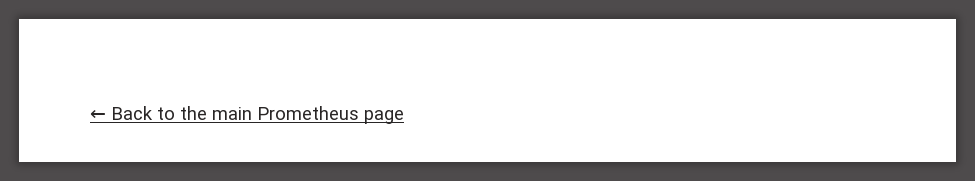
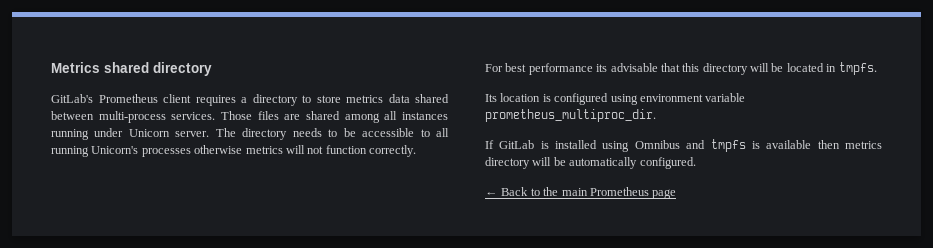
+ Metrics shared directory
+ GitLab's Prometheus client requires a directory to store metrics data shared between multi-process services. Those files are shared among all instances running under Unicorn server. The directory needs to be accessible to all running Unicorn's processes otherwise metrics will not function correctly.
+ For best performance its advisable that this directory will be located in tmpfs.
+ Its location is configured using environment variable prometheus_multiproc_dir.
+ If GitLab is installed using Omnibus and tmpfs is available then metrics directory will be automatically configured.

